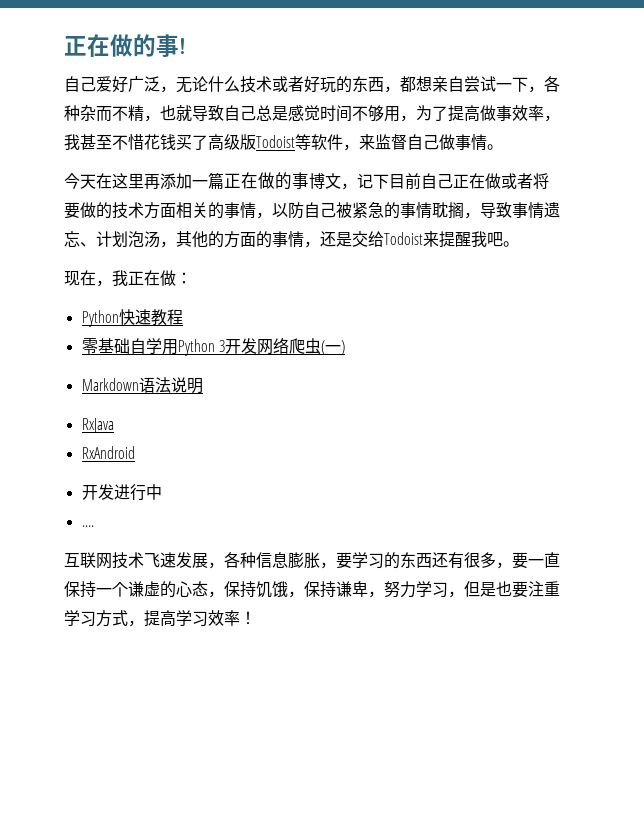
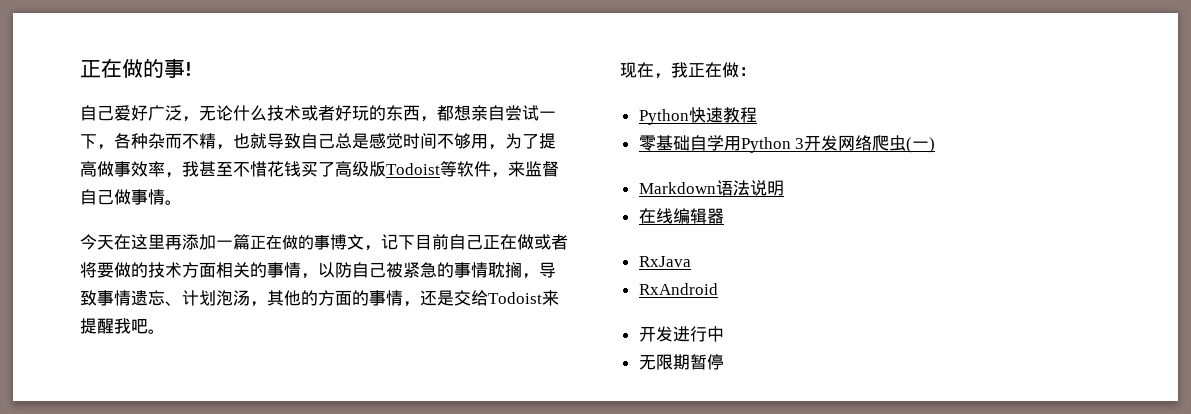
+ 在线编辑器
- ....
- 互联网技术飞速发展，各种信息膨胀，要学习的东西还有很多，要一直保持一个谦虚的心态，保持饥饿，保持谦卑，努力学习，但是也要注重学习方式，提高学习效率！
+ 无限期暂停

